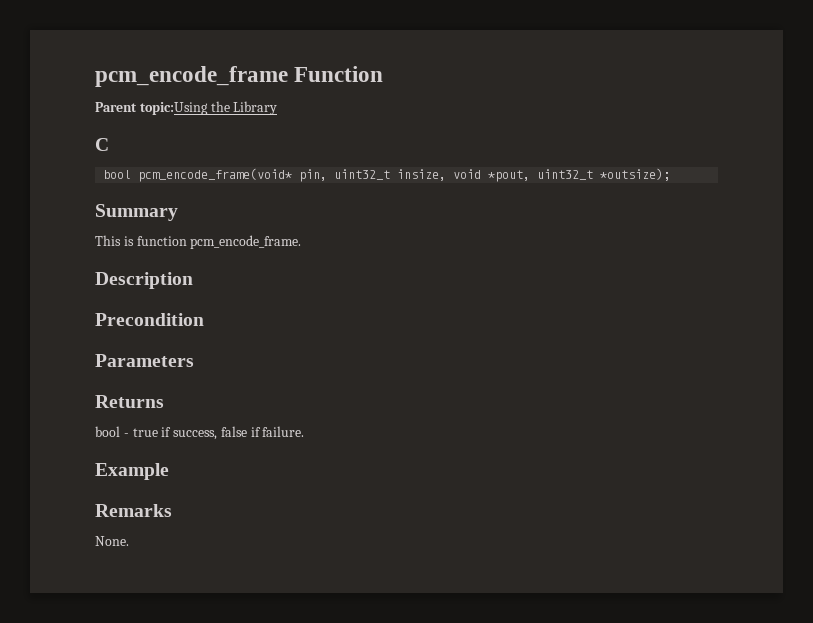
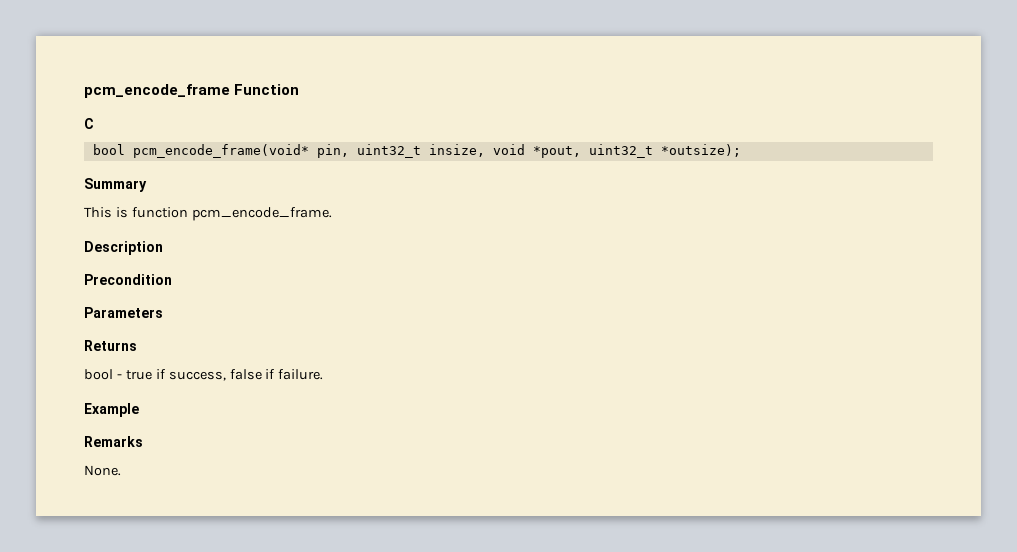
- Parent topic:Using the Library

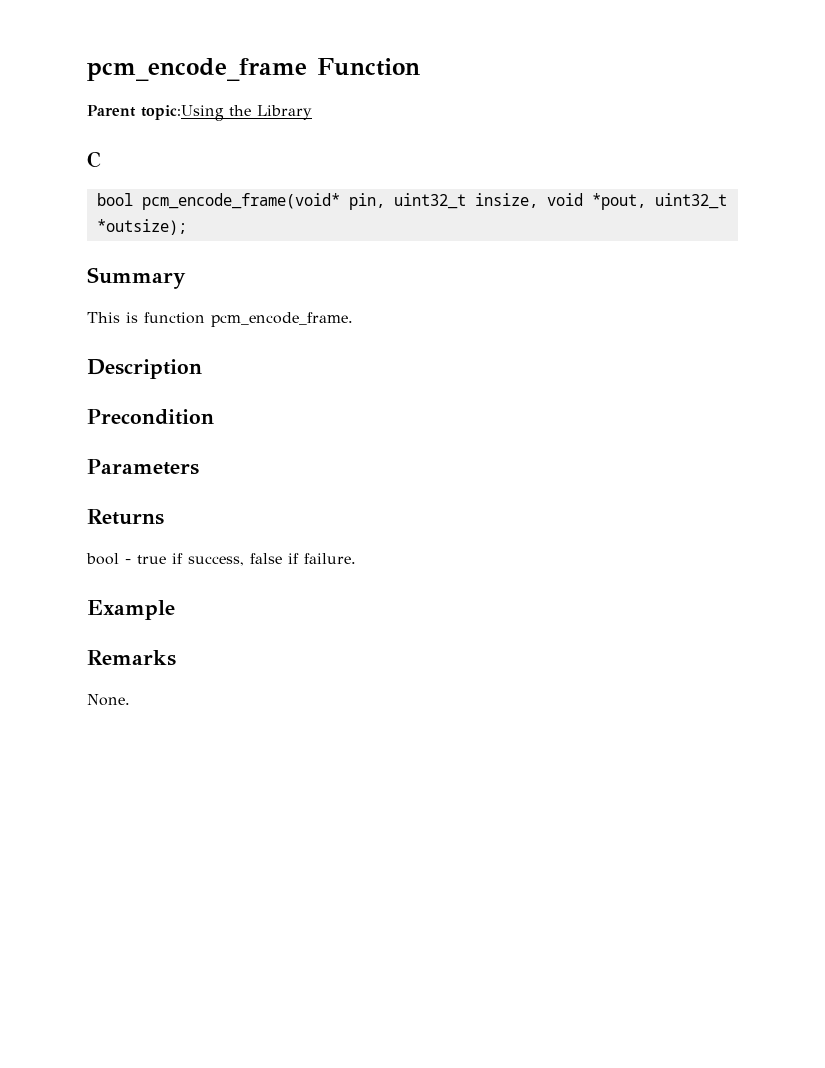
+ Parent topic:Using the Library

